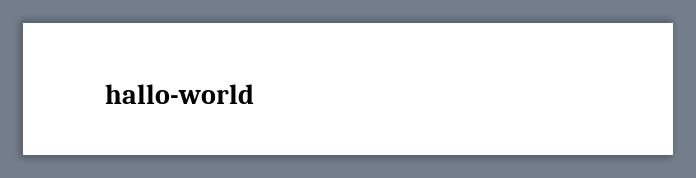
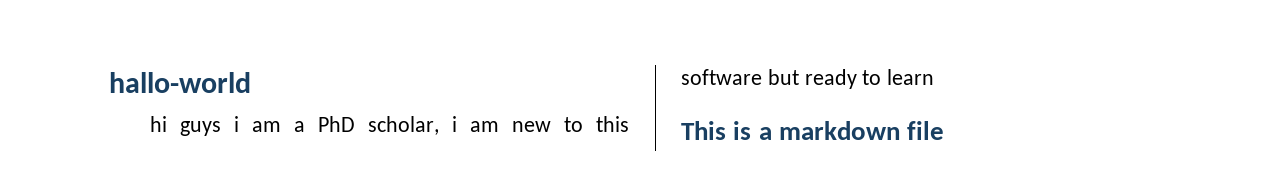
+ hi guys i am a PhD scholar, i am new to this software but ready to learn
+ This is a markdown file

